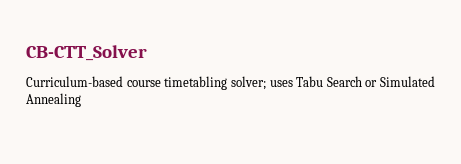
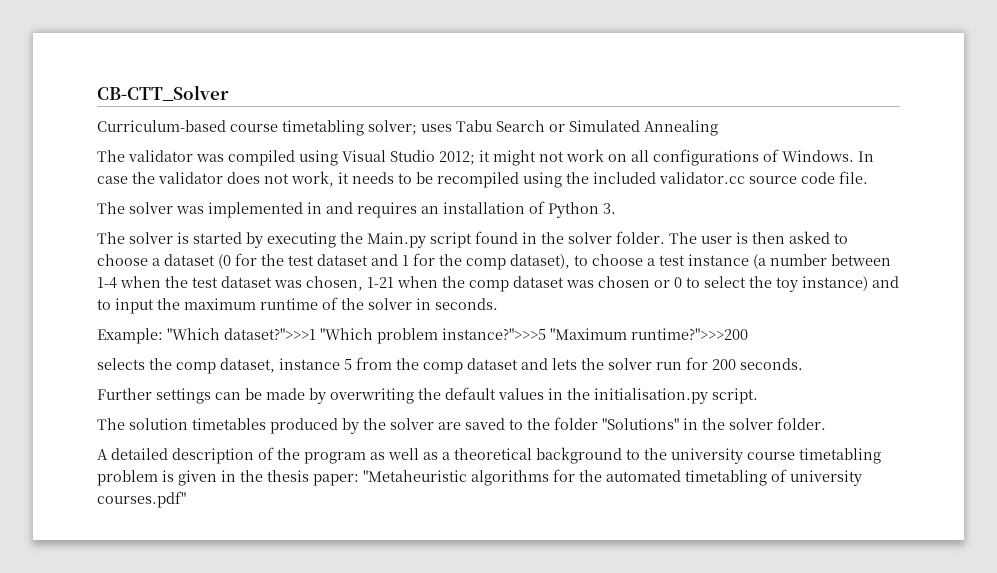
+ The validator was compiled using Visual Studio 2012; it might not work on all configurations of Windows. In case the validator does not work, it needs to be recompiled using the included validator.cc source code file.
+ The solver was implemented in and requires an installation of Python 3.
+ The solver is started by executing the Main.py script found in the solver folder. The user is then asked to choose a dataset (0 for the test dataset and 1 for the comp dataset), to choose a test instance (a number between 1-4 when the test dataset was chosen, 1-21 when the comp dataset was chosen or 0 to select the toy instance) and to input the maximum runtime of the solver in seconds.
+ Example: "Which dataset?">>>1 "Which problem instance?">>>5 "Maximum runtime?">>>200
+ selects the comp dataset, instance 5 from the comp dataset and lets the solver run for 200 seconds.
+ Further settings can be made by overwriting the default values in the initialisation.py script.
+ The solution timetables produced by the solver are saved to the folder "Solutions" in the solver folder.
+ A detailed description of the program as well as a theoretical background to the university course timetabling problem is given in the thesis paper: "Metaheuristic algorithms for the automated timetabling of university courses.pdf"

